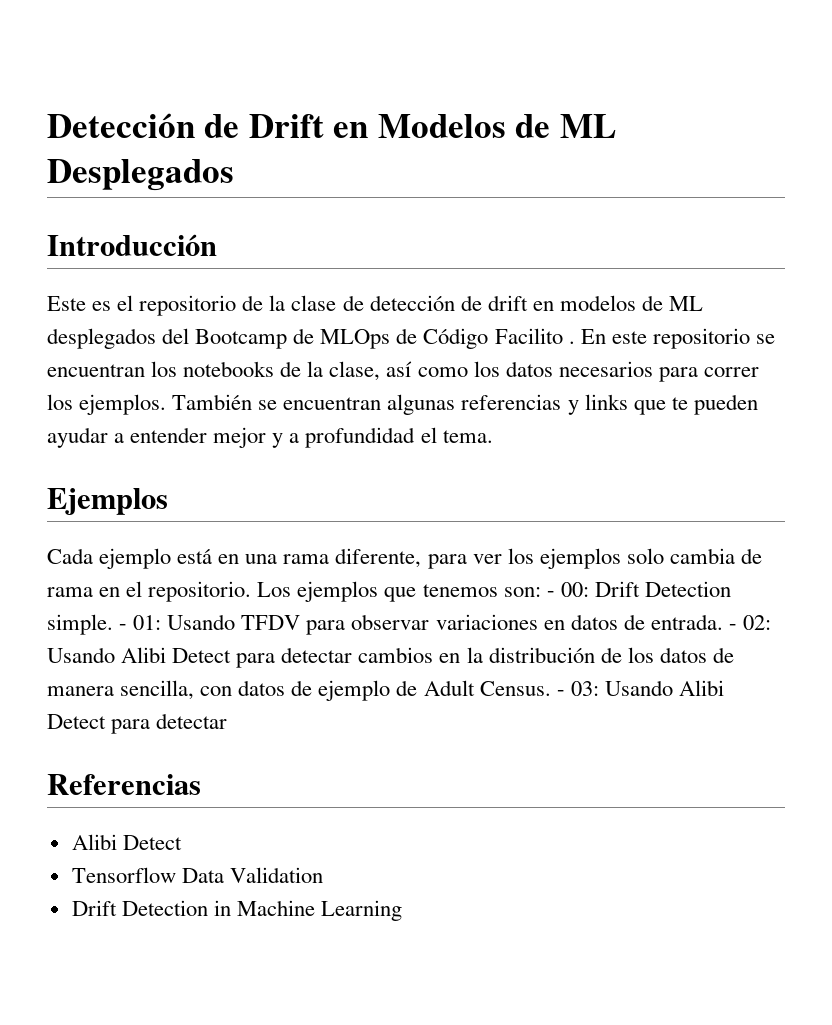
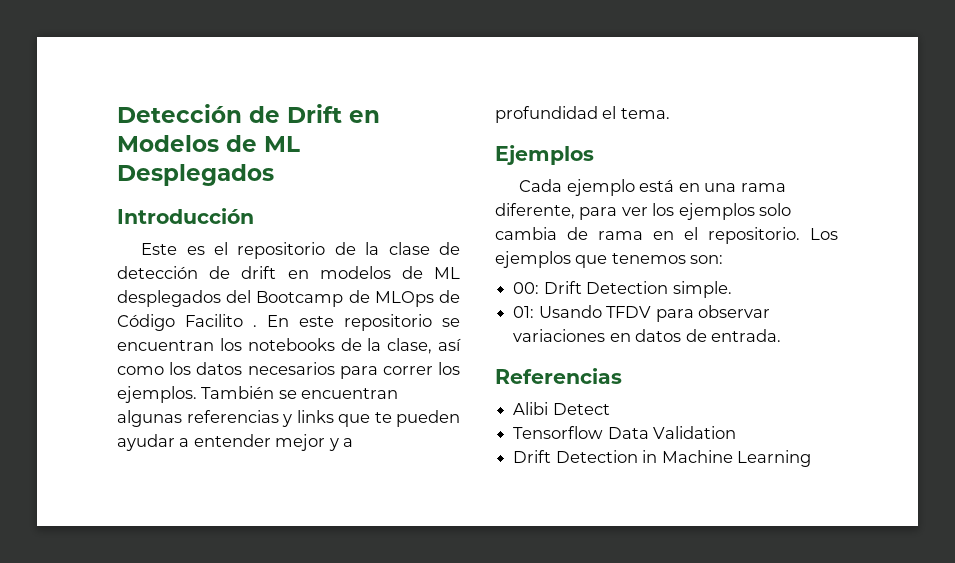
- Los ejemplos que tenemos son: - 00: Drift Detection simple. - 01: Usando TFDV para observar variaciones en datos de entrada. - 02: Usando Alibi Detect para detectar cambios en la distribución de los datos de manera sencilla, con datos de ejemplo de Adult Census. - 03: Usando Alibi Detect para detectar
+ Los ejemplos que tenemos son:
+ 00: Drift Detection simple.
+ 01: Usando TFDV para observar variaciones en datos de entrada.

